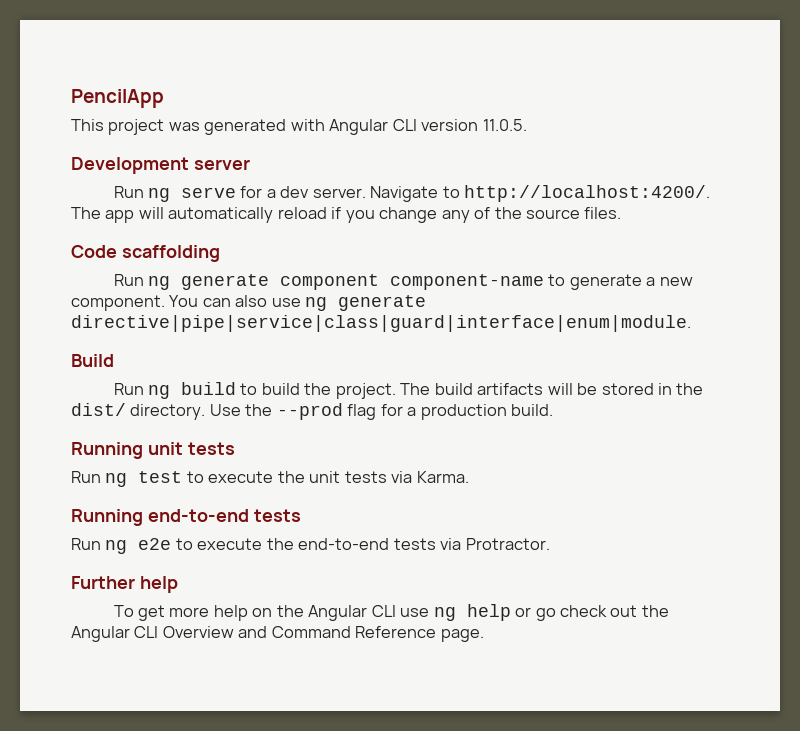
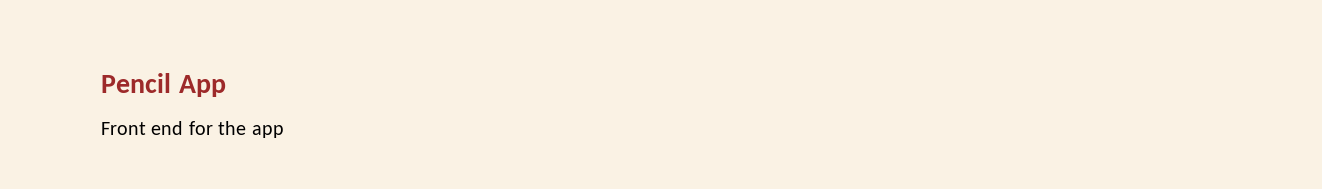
- PencilApp
- This project was generated with Angular CLI version 11.0.5.
- Development server
- Run ng serve for a dev server. Navigate to http://localhost:4200/. The app will automatically reload if you change any of the source files.
- Code scaffolding
- Run ng generate component component-name to generate a new component. You can also use ng generate directive|pipe|service|class|guard|interface|enum|module.
- Build
- Run ng build to build the project. The build artifacts will be stored in the dist/ directory. Use the --prod flag for a production build.
- Running unit tests
- Run ng test to execute the unit tests via Karma.
- Running end-to-end tests
- Run ng e2e to execute the end-to-end tests via Protractor.
- Further help
- To get more help on the Angular CLI use ng help or go check out the Angular CLI Overview and Command Reference page.
+ Pencil App
+ Front end for the app

